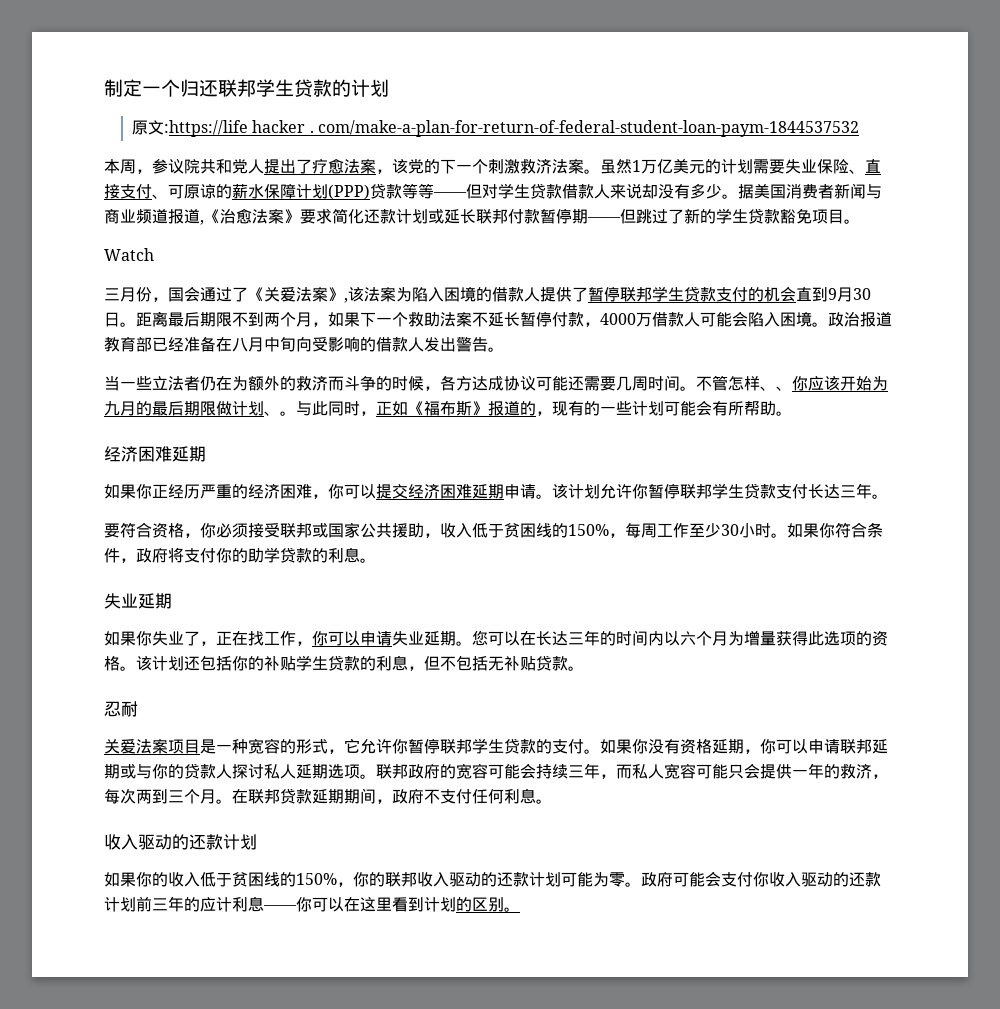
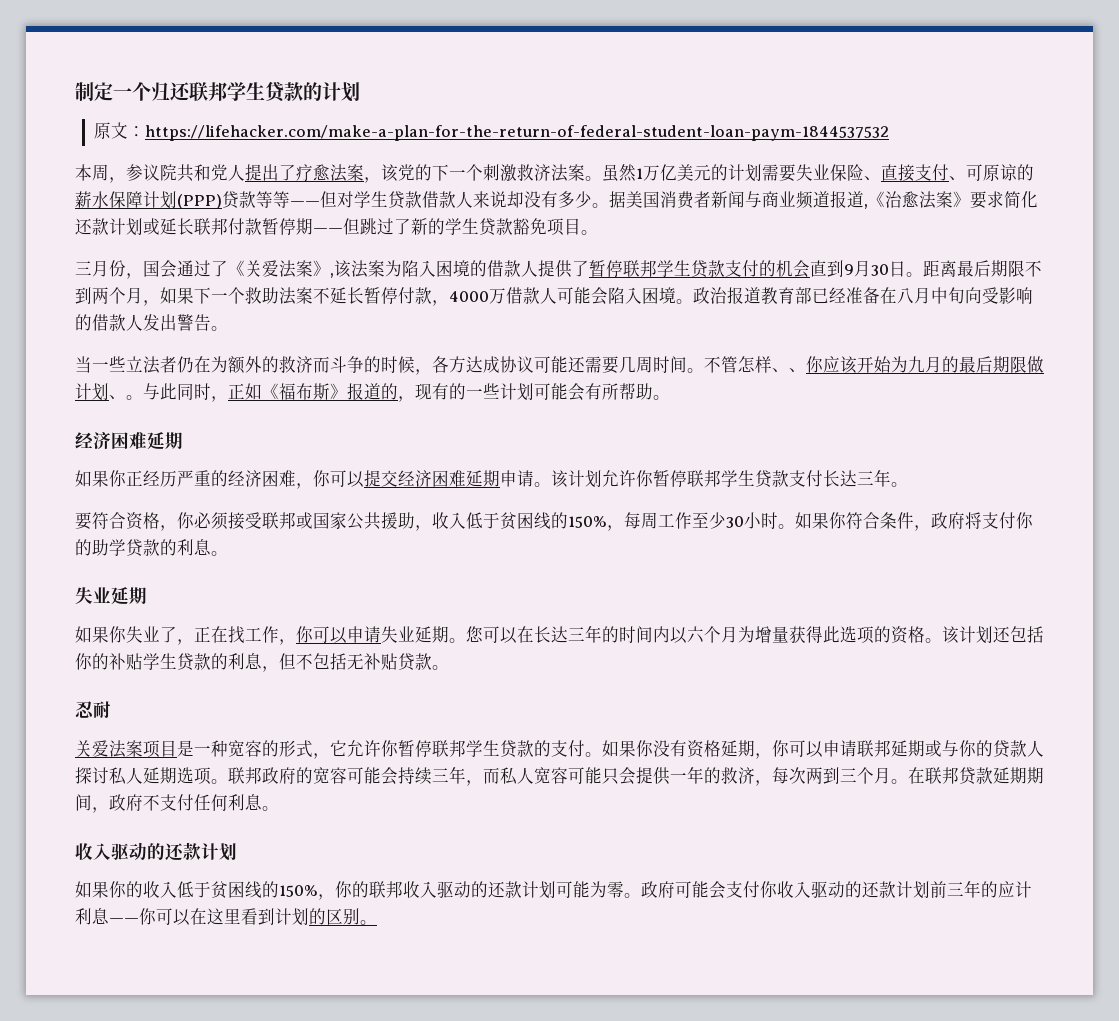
- 原文:https://life hacker . com/make-a-plan-for-return-of-federal-student-loan-paym-1844537532
+ 原文：https://lifehacker.com/make-a-plan-for-the-return-of-federal-student-loan-paym-1844537532
- Watch

